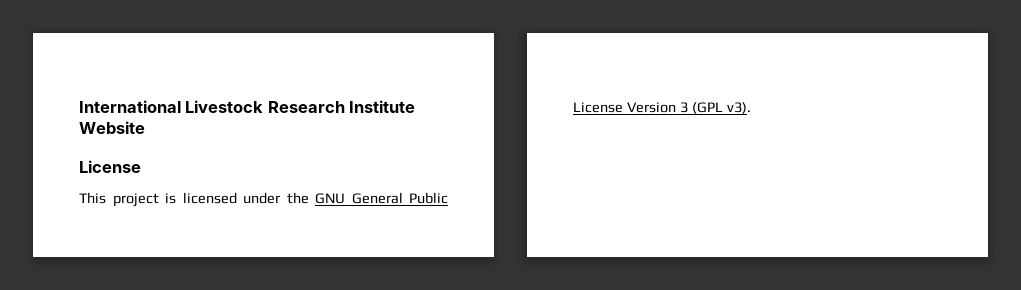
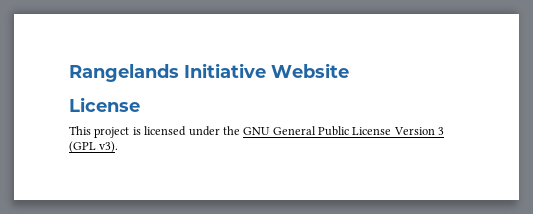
- International Livestock Research Institute Website
+ Rangelands Initiative Website

